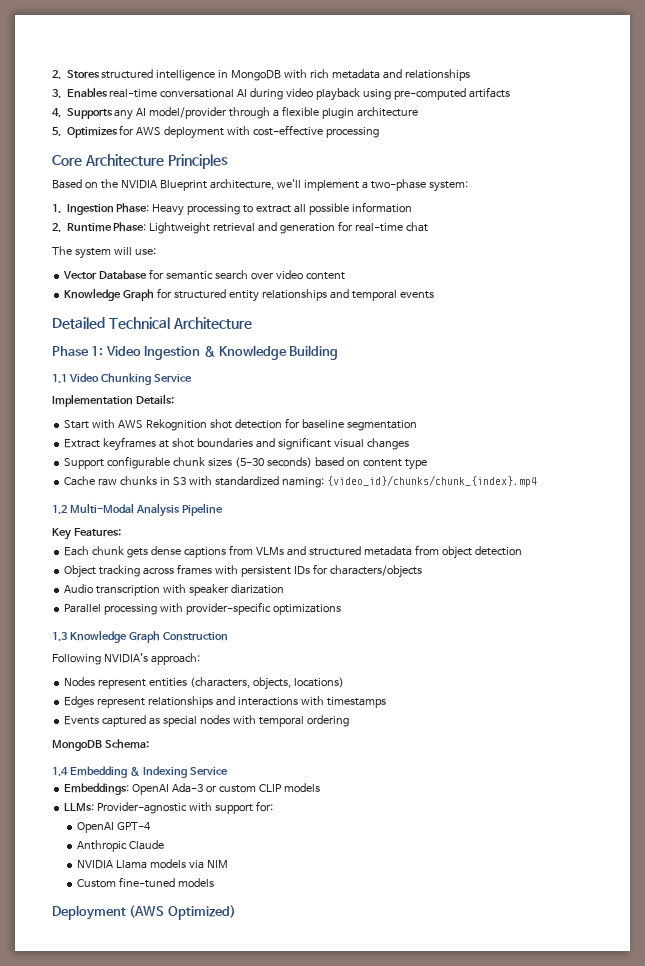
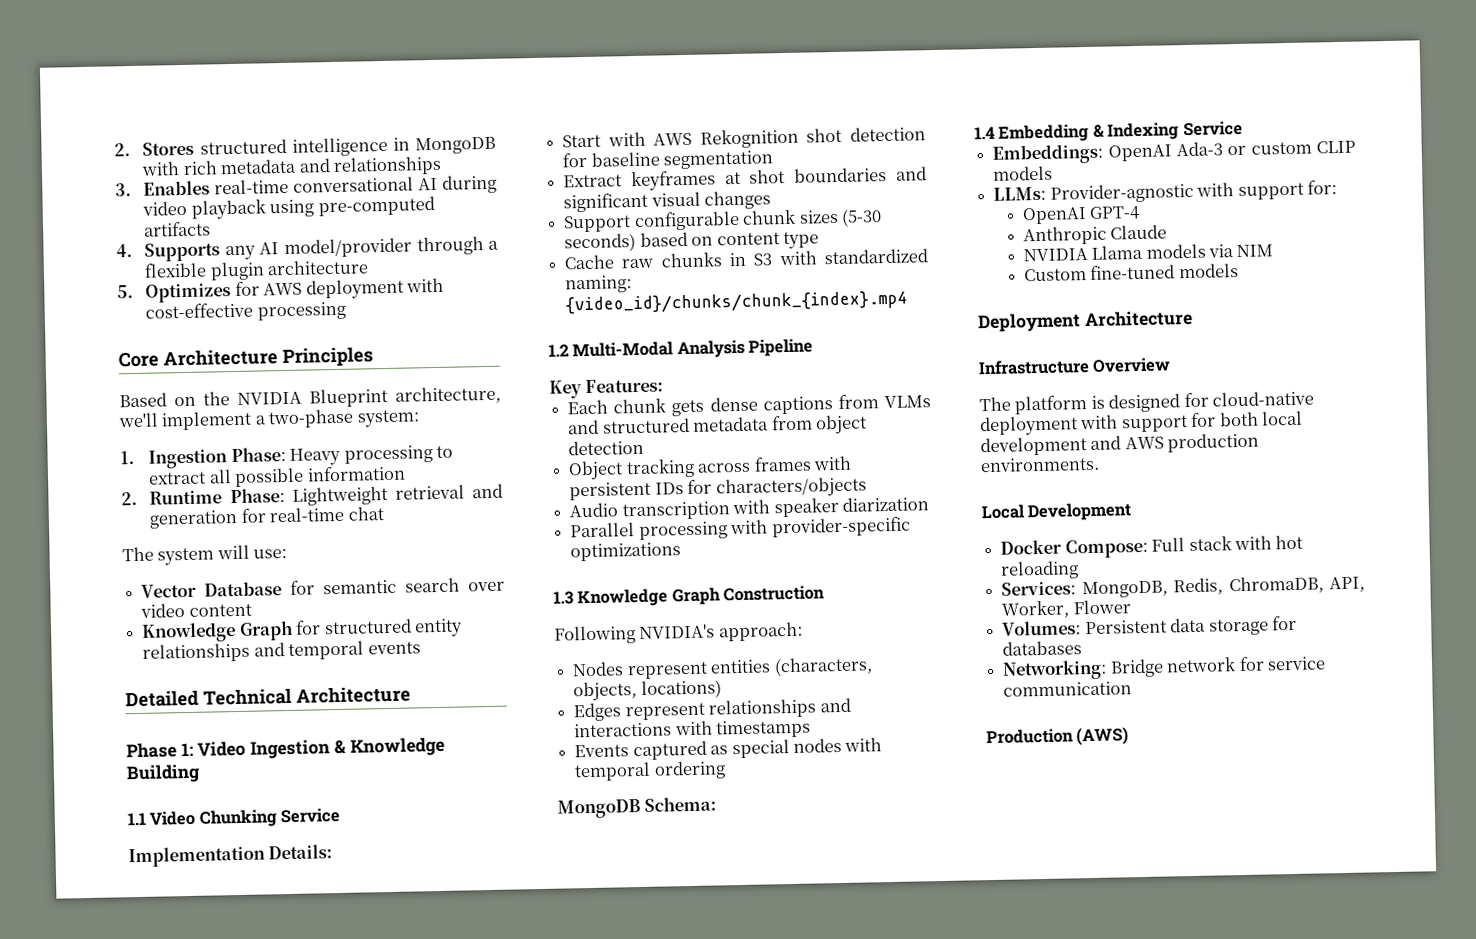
- Deployment (AWS Optimized)
+ Deployment Architecture
+ Infrastructure Overview
+ The platform is designed for cloud-native deployment with support for both local development and AWS production environments.
+ Local Development
+ Docker Compose: Full stack with hot reloading
+ Services: MongoDB, Redis, ChromaDB, API, Worker, Flower
+ Volumes: Persistent data storage for databases
+ Networking: Bridge network for service communication
+ Production (AWS)

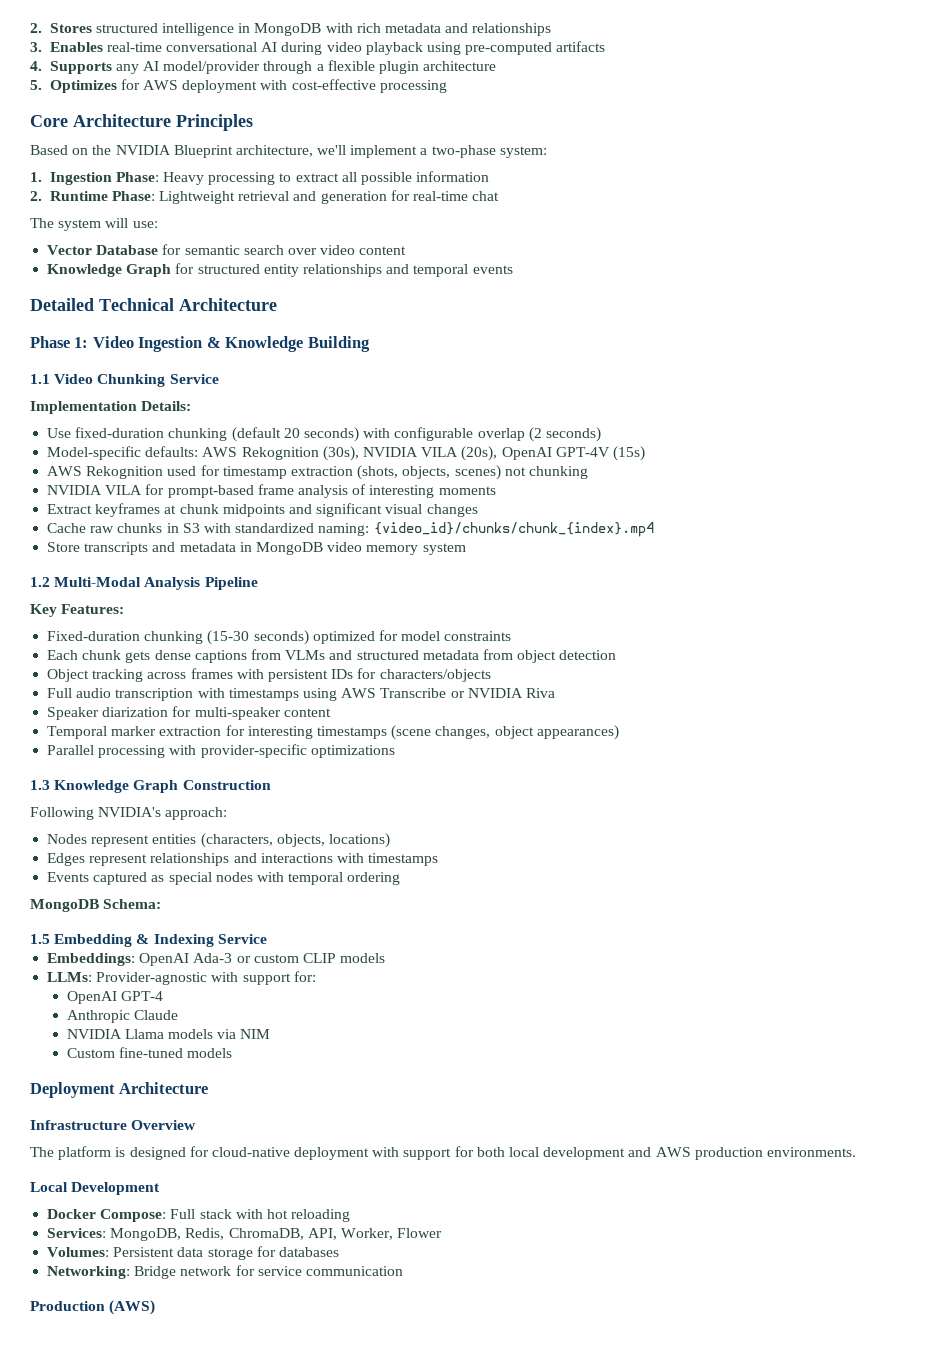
- Start with AWS Rekognition shot detection for baseline segmentation
+ Use fixed-duration chunking (default 20 seconds) with configurable overlap (2 seconds)
+ Model-specific defaults: AWS Rekognition (30s), NVIDIA VILA (20s), OpenAI GPT-4V (15s)
+ AWS Rekognition used for timestamp extraction (shots, objects, scenes) not chunking
+ NVIDIA VILA for prompt-based frame analysis of interesting moments
- Extract keyframes at shot boundaries and significant visual changes
+ Extract keyframes at chunk midpoints and significant visual changes
- Support configurable chunk sizes (5-30 seconds) based on content type
+ Store transcripts and metadata in MongoDB video memory system
+ Fixed-duration chunking (15-30 seconds) optimized for model constraints
- Audio transcription with speaker diarization
+ Full audio transcription with timestamps using AWS Transcribe or NVIDIA Riva
+ Speaker diarization for multi-speaker content
+ Temporal marker extraction for interesting timestamps (scene changes, object appearances)
- 1.4 Embedding & Indexing Service
+ 1.5 Embedding & Indexing Service

